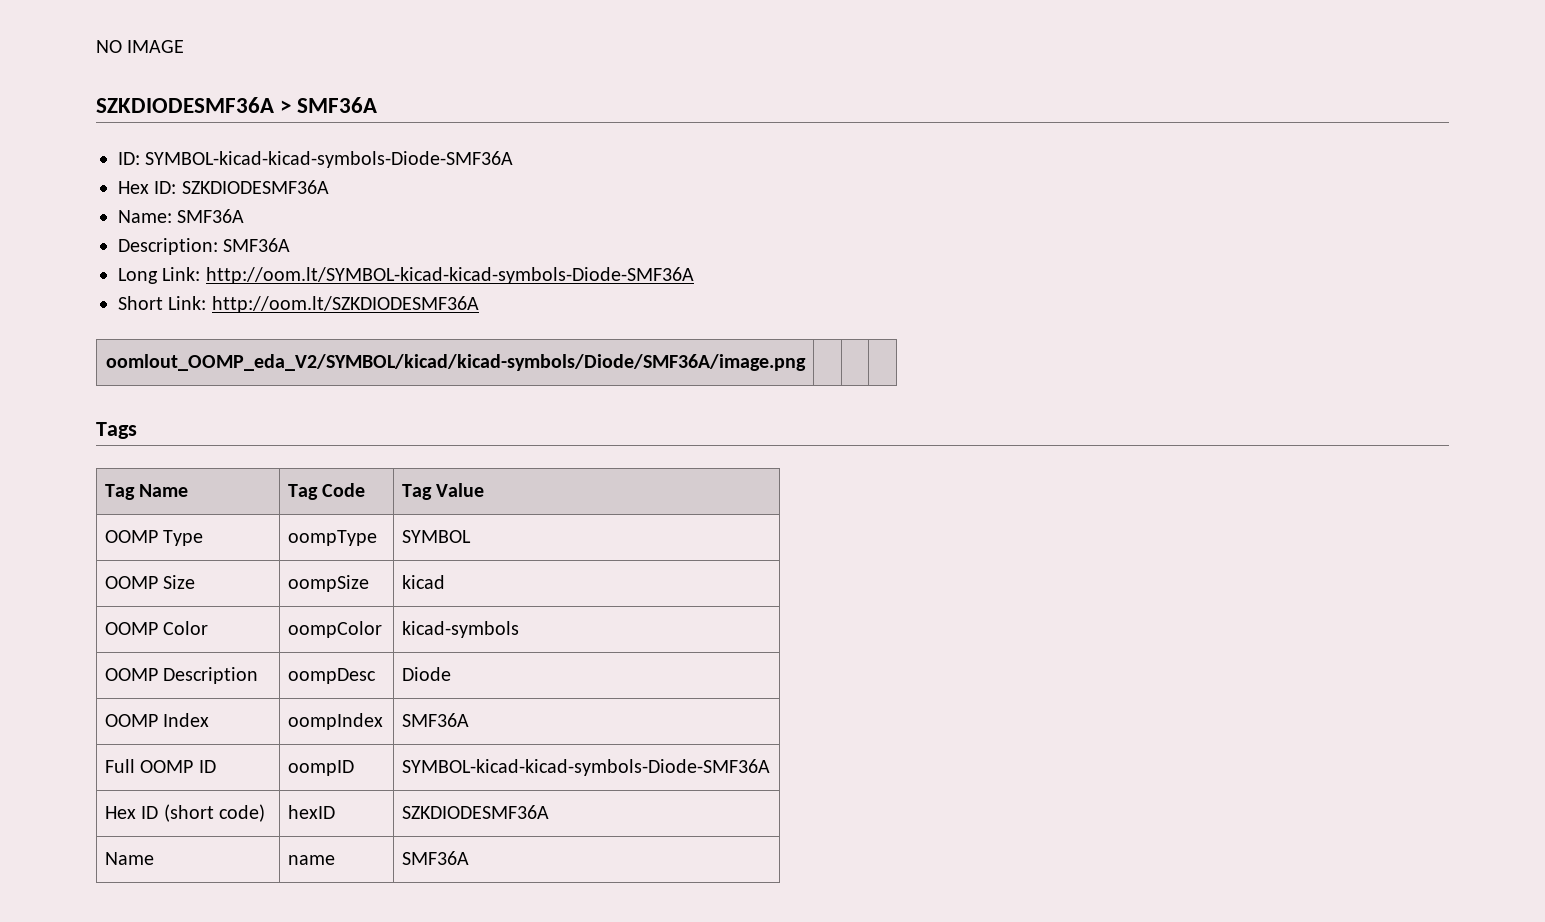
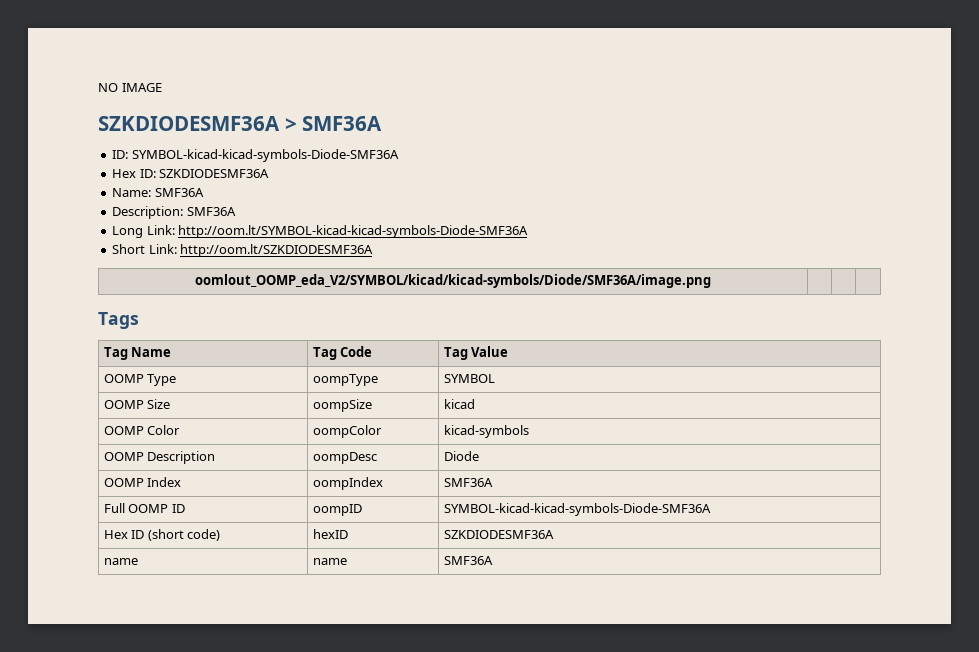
- Name | name | SMF36A
+ name | name | SMF36A

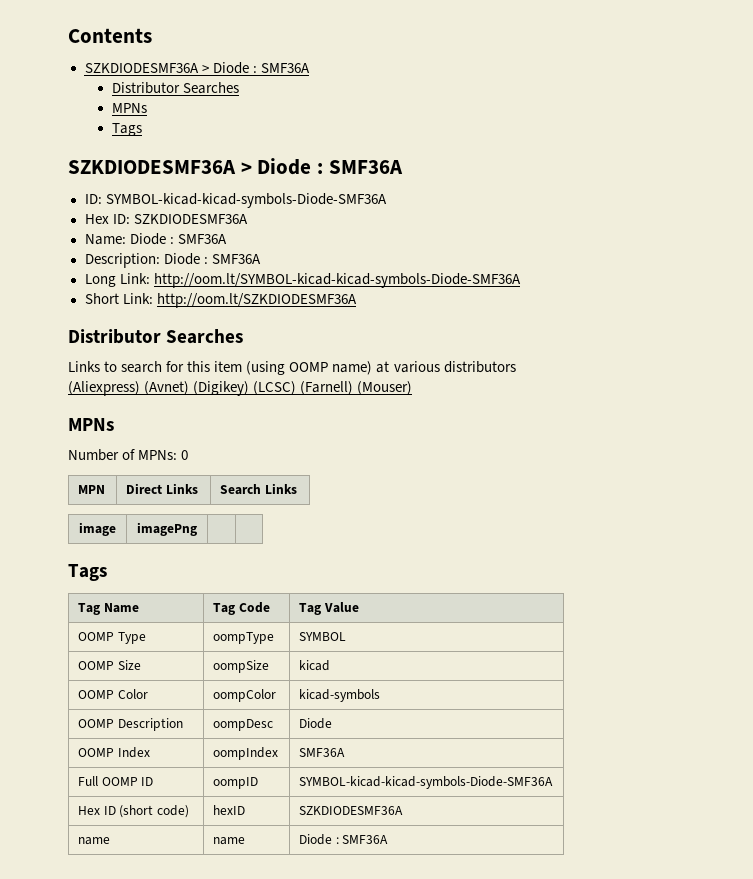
- NO IMAGE
- SZKDIODESMF36A > SMF36A
+ Contents
+ SZKDIODESMF36A > Diode : SMF36A
+ Distributor Searches
+ MPNs
+ Tags
+ SZKDIODESMF36A > Diode : SMF36A
- Name: SMF36A
+ Name: Diode : SMF36A
- Description: SMF36A
+ Description: Diode : SMF36A
  Short Link: http://oom.lt/SZKDIODESMF36A
- oomlout_OOMP_eda_V2/SYMBOL/kicad/kicad-symbols/Diode/SMF36A/image.png | | |
+ Distributor Searches
+ Links to search for this item (using OOMP name) at various distributors
+ (Aliexpress) (Avnet) (Digikey) (LCSC) (Farnell) (Mouser)
+ MPNs
+ Number of MPNs: 0
+ MPN | Direct Links | Search Links
+ image | imagePng | |
- name | name | SMF36A
+ name | name | Diode : SMF36A

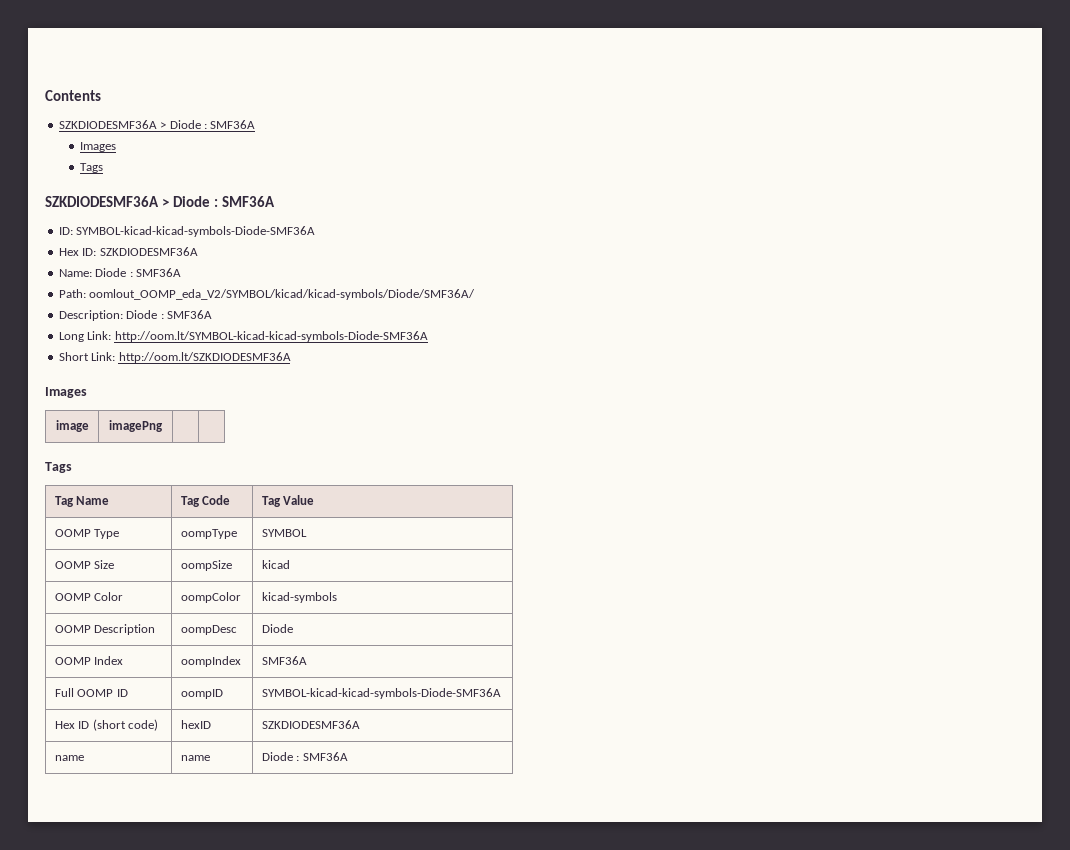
  Contents
  SZKDIODESMF36A > Diode : SMF36A
- Distributor Searches
- MPNs
+ Images
+ Path: oomlout_OOMP_eda_V2/SYMBOL/kicad/kicad-symbols/Diode/SMF36A/
  Short Link: http://oom.lt/SZKDIODESMF36A
- Distributor Searches
- Links to search for this item (using OOMP name) at various distributors
- (Aliexpress) (Avnet) (Digikey) (LCSC) (Farnell) (Mouser)
- MPNs
- Number of MPNs: 0
- MPN | Direct Links | Search Links
+ Images

